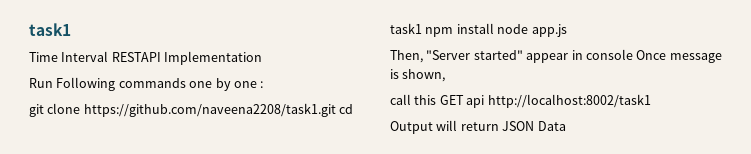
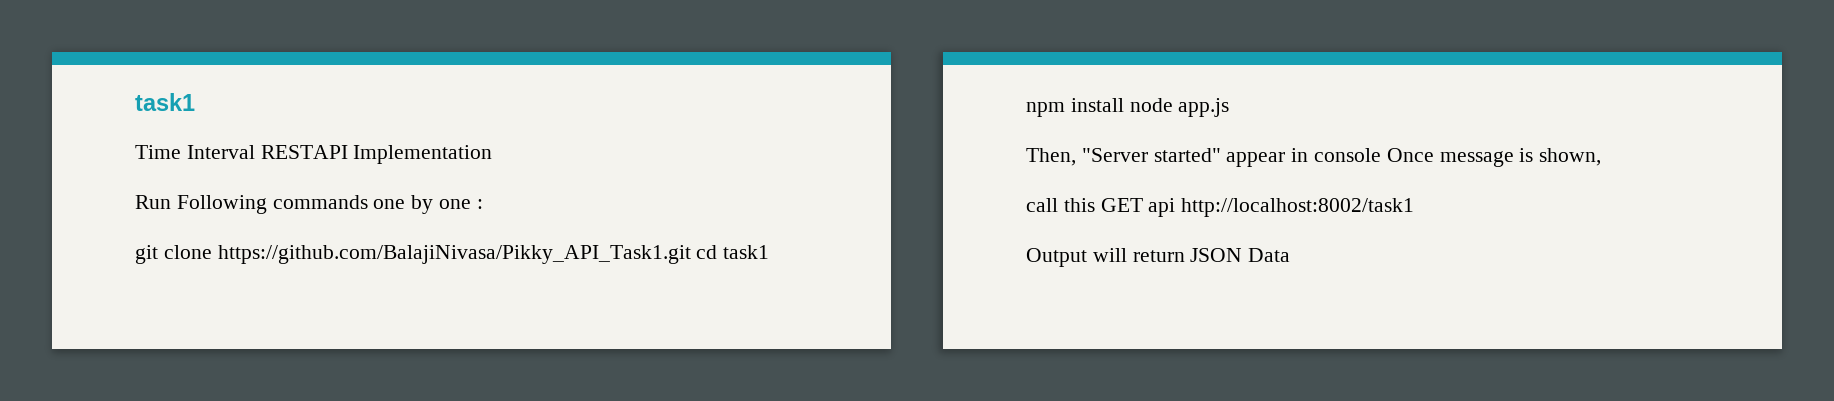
- git clone https://github.com/naveena2208/task1.git cd task1 npm install node app.js
+ git clone https://github.com/BalajiNivasa/Pikky_API_Task1.git cd task1 npm install node app.js

